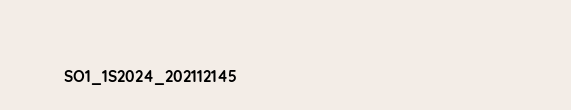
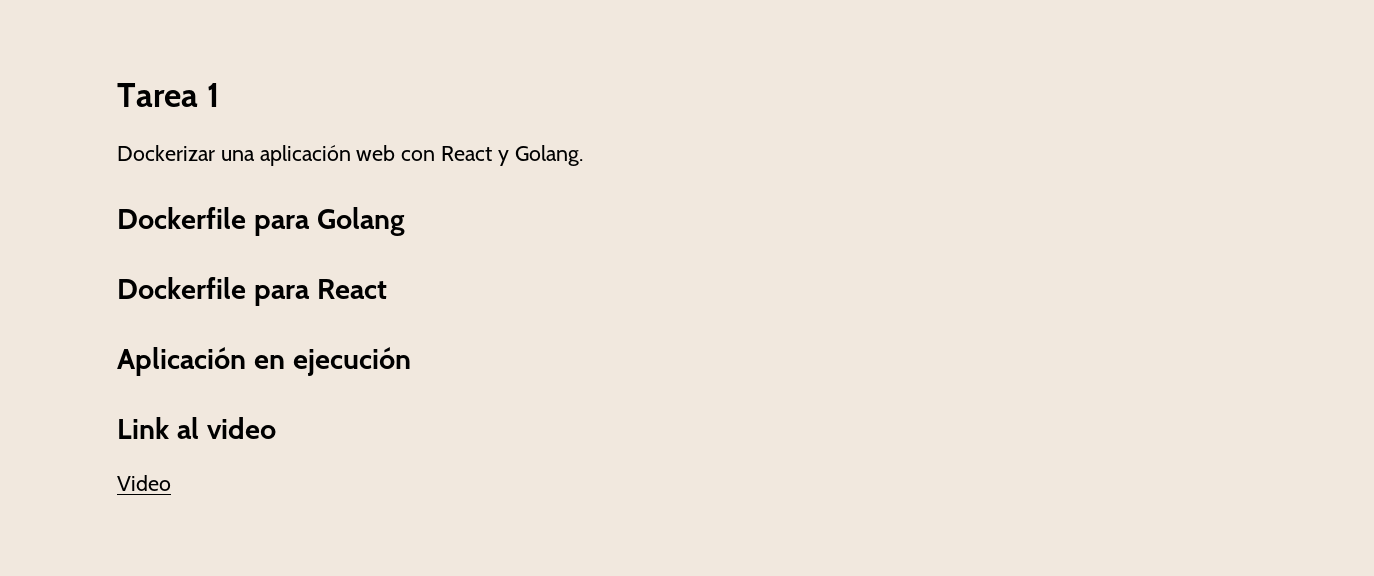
- SO1_1S2024_202112145
+ Tarea 1
+ Dockerizar una aplicación web con React y Golang.
+ Dockerfile para Golang
+ Dockerfile para React
+ Aplicación en ejecución
+ Link al video
+ Video

